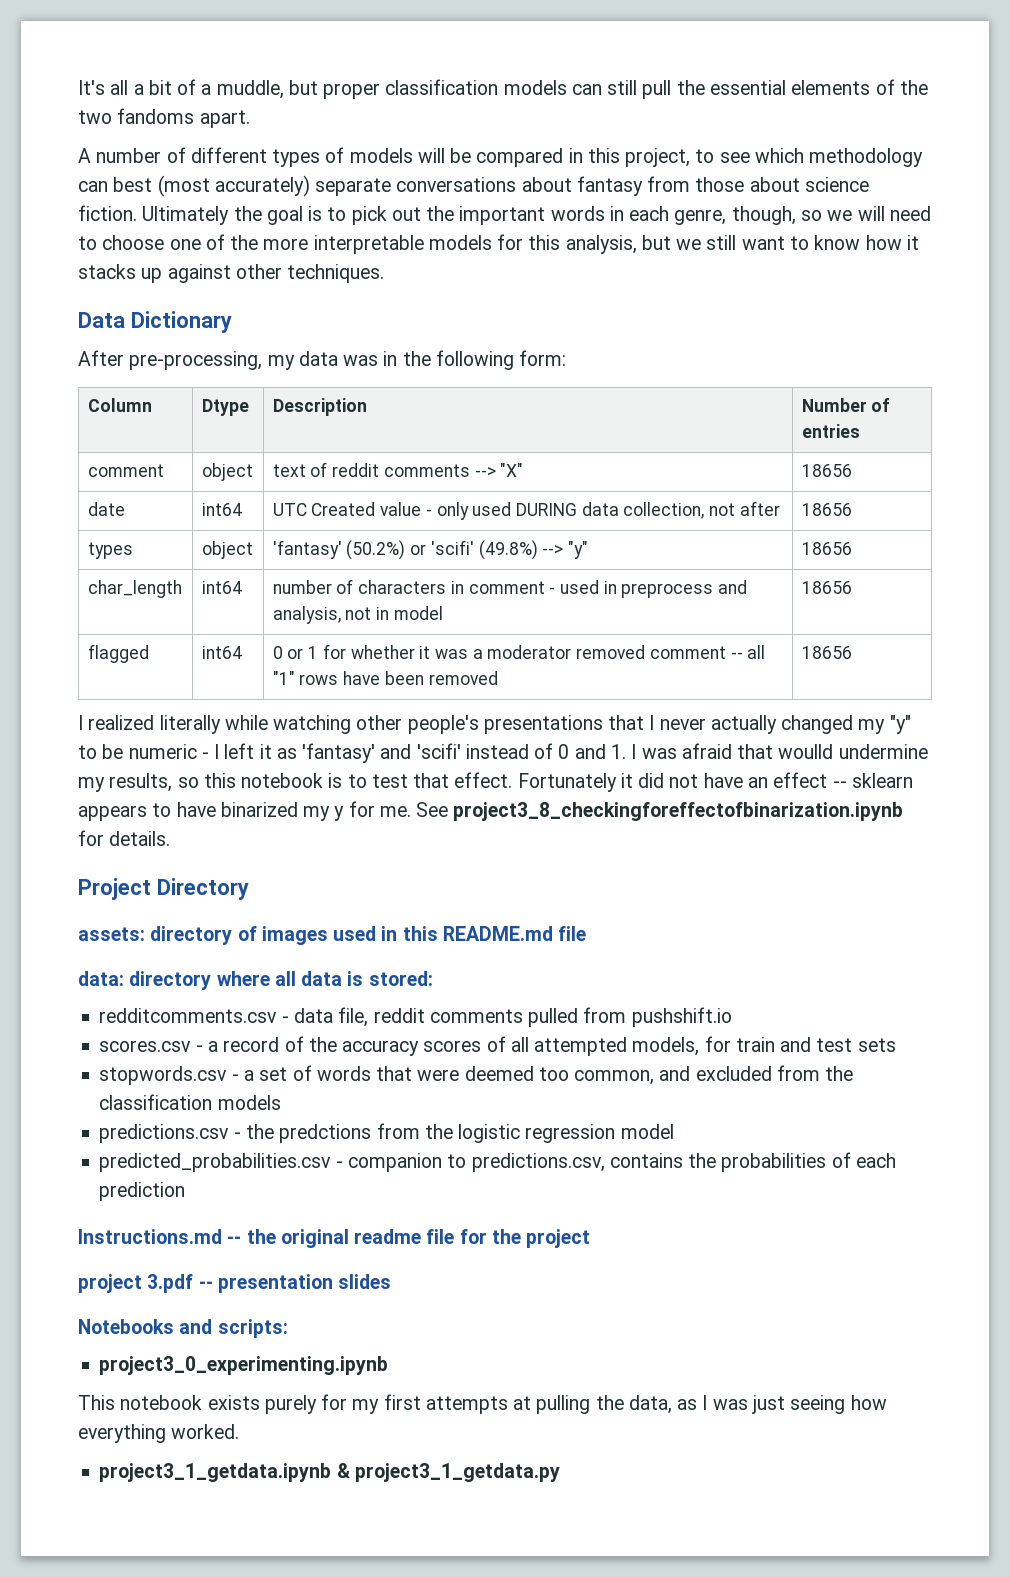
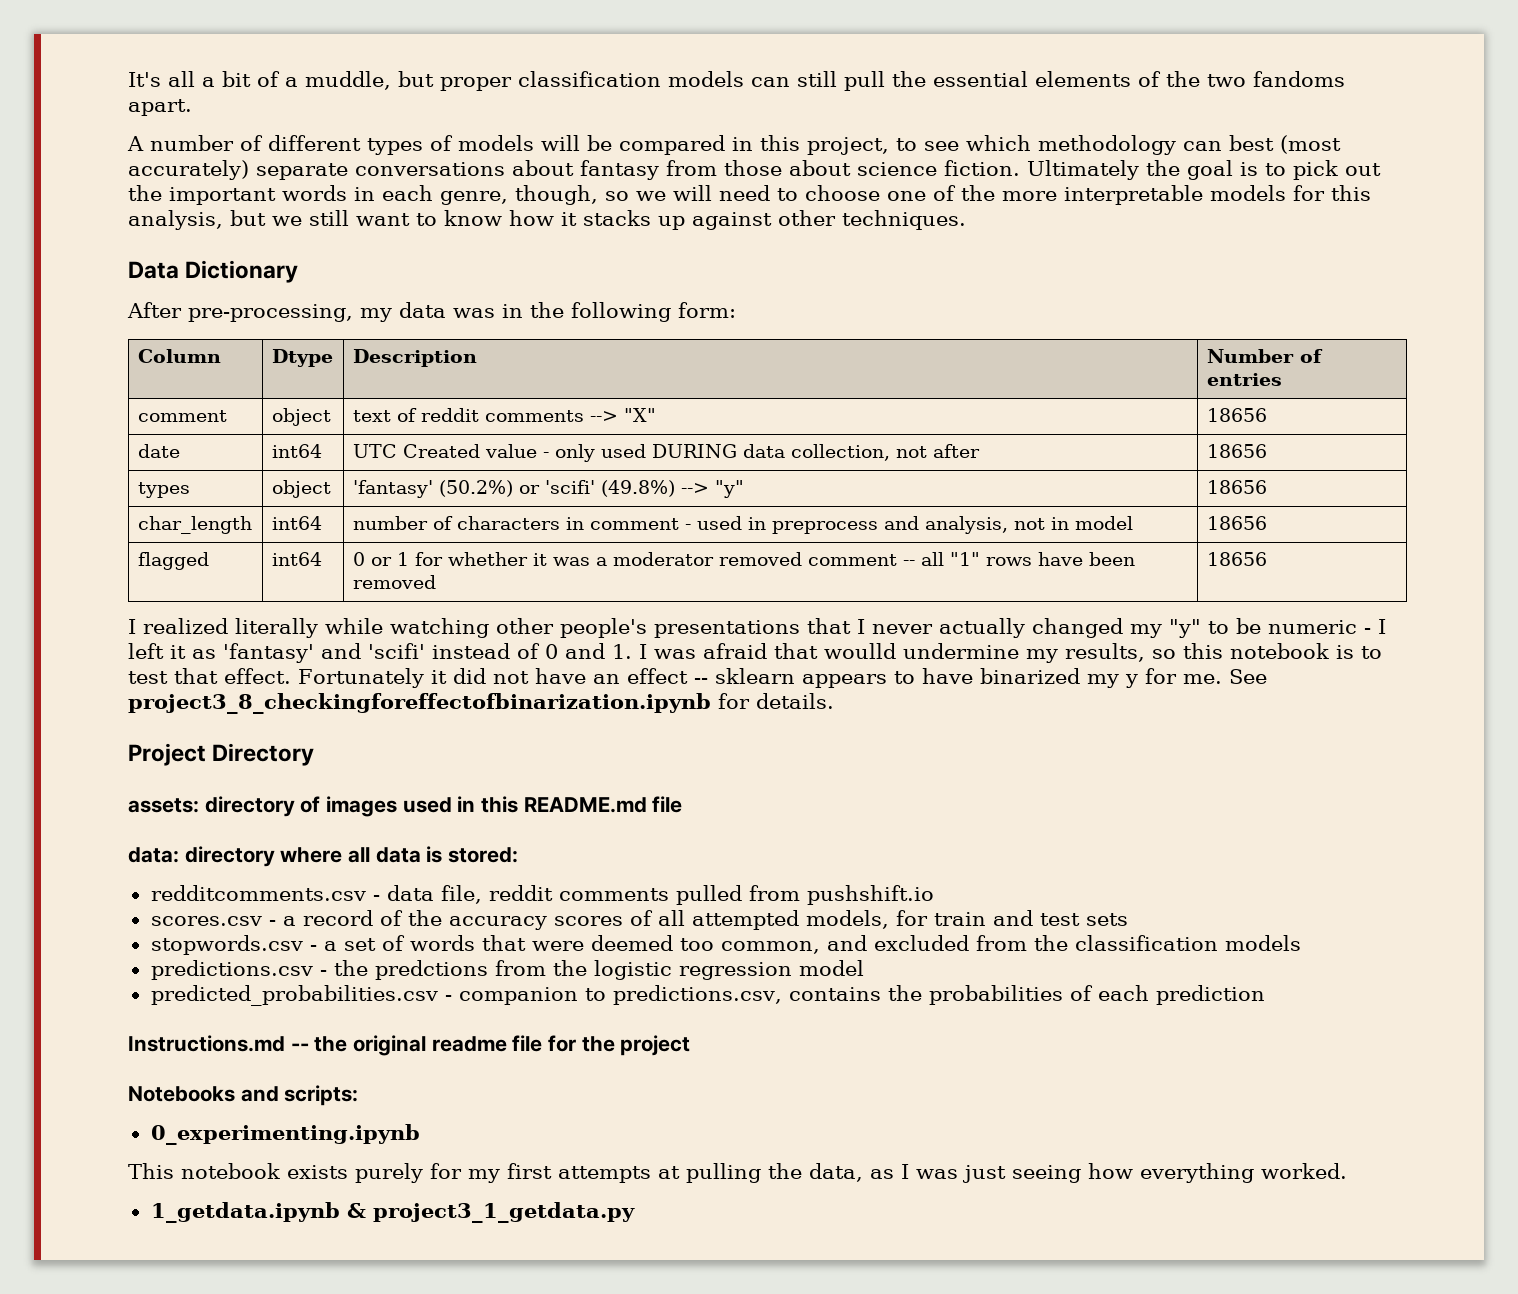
- project 3.pdf -- presentation slides
- project3_0_experimenting.ipynb
+ 0_experimenting.ipynb
- project3_1_getdata.ipynb & project3_1_getdata.py
+ 1_getdata.ipynb & project3_1_getdata.py

